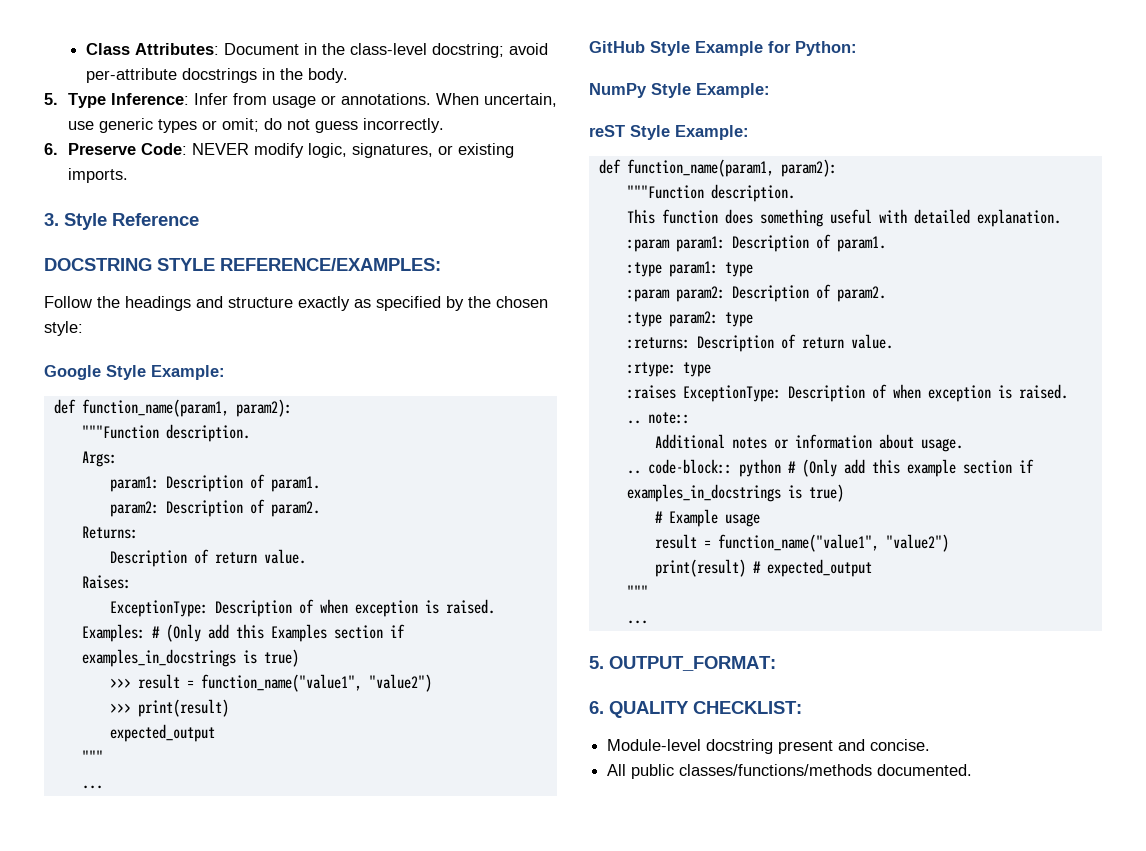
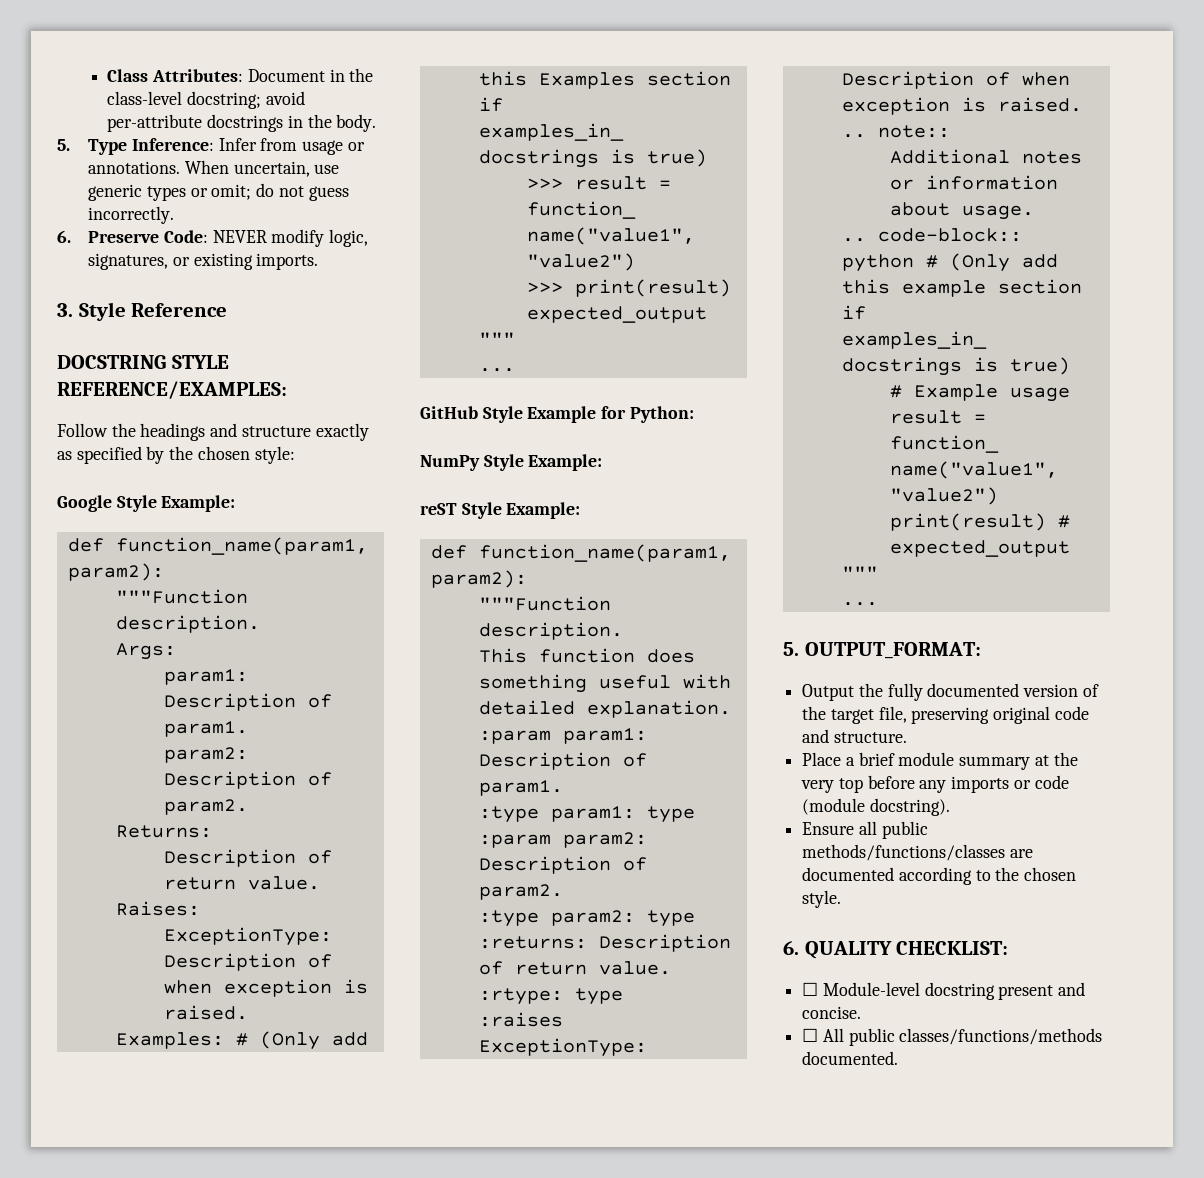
+ Output the fully documented version of the target file, preserving original code and structure.
+ Place a brief module summary at the very top before any imports or code (module docstring).
+ Ensure all public methods/functions/classes are documented according to the chosen style.
- Module-level docstring present and concise.
+ ☐ Module-level docstring present and concise.
- All public classes/functions/methods documented.
+ ☐ All public classes/functions/methods documented.

